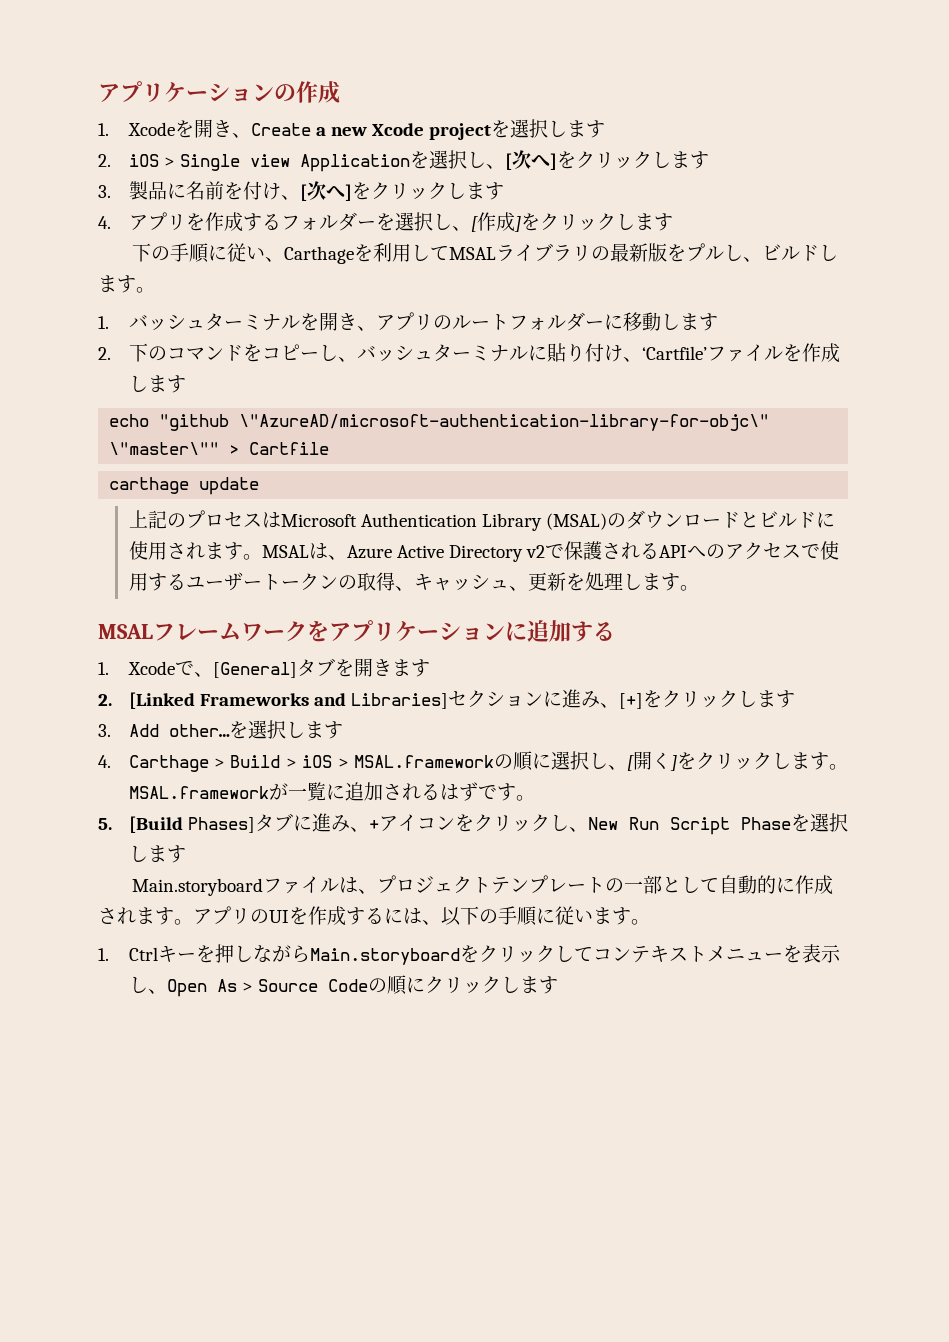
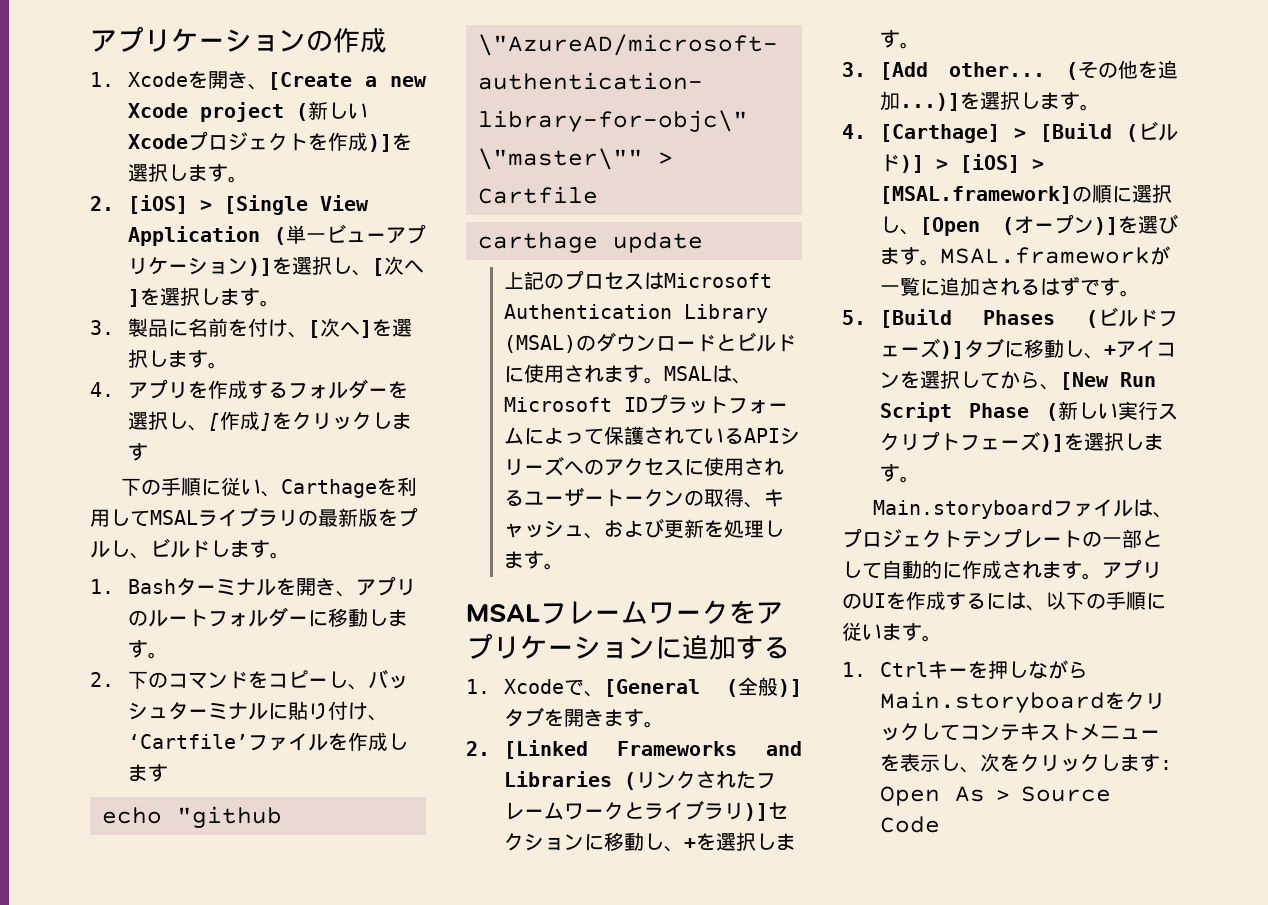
- 1. Xcodeを開き、Create a new Xcode projectを選択します
- 2. iOS > Single view Applicationを選択し、[次へ]をクリックします
+ 1. Xcodeを開き、[Create a new Xcode project (新しいXcodeプロジェクトを作成)]を選択します。
+ 2. [iOS] > [Single View Application (単一ビューアプリケーション)]を選択し、[次へ]を選択します。
- 3.製品に名前を付け、[次へ]をクリックします
+ 3.製品に名前を付け、[次へ]を選択します。
- 1.バッシュターミナルを開き、アプリのルートフォルダーに移動します
+ 1. Bashターミナルを開き、アプリのルートフォルダーに移動します。
- MSALは、Azure Active Directory v2で保護されるAPIへのアクセスで使用するユーザートークンの取得、キャッシュ、更新を処理します。
+ MSALは、Microsoft IDプラットフォームによって保護されているAPIシリーズへのアクセスに使用されるユーザートークンの取得、キャッシュ、および更新を処理します。
- 1. Xcodeで、[General]タブを開きます
+ 1. Xcodeで、[General (全般)]タブを開きます。
- 2. [Linked Frameworks and Libraries]セクションに進み、[+]をクリックします
- 3. Add other…を選択します
- 4. Carthage > Build > iOS > MSAL.frameworkの順に選択し、[開く]をクリックします。
+ 2. [Linked Frameworks and Libraries (リンクされたフレームワークとライブラリ)]セクションに移動し、+を選択します。
+ 3. [Add other... (その他を追加...)]を選択します。
+ 4. [Carthage] > [Build (ビルド)] > [iOS] > [MSAL.framework]の順に選択し、[Open (オープン)]を選びます。
- 5. [Build Phases]タブに進み、+アイコンをクリックし、New Run Script Phaseを選択します
+ 5. [Build Phases (ビルドフェーズ)]タブに移動し、+アイコンを選択してから、[New Run Script Phase (新しい実行スクリプトフェーズ)]を選択します。
- 1. Ctrlキーを押しながらMain.storyboardをクリックしてコンテキストメニューを表示し、Open As > Source Codeの順にクリックします
+ 1. Ctrlキーを押しながらMain.storyboardをクリックしてコンテキストメニューを表示し、次をクリックします: Open As > Source Code

